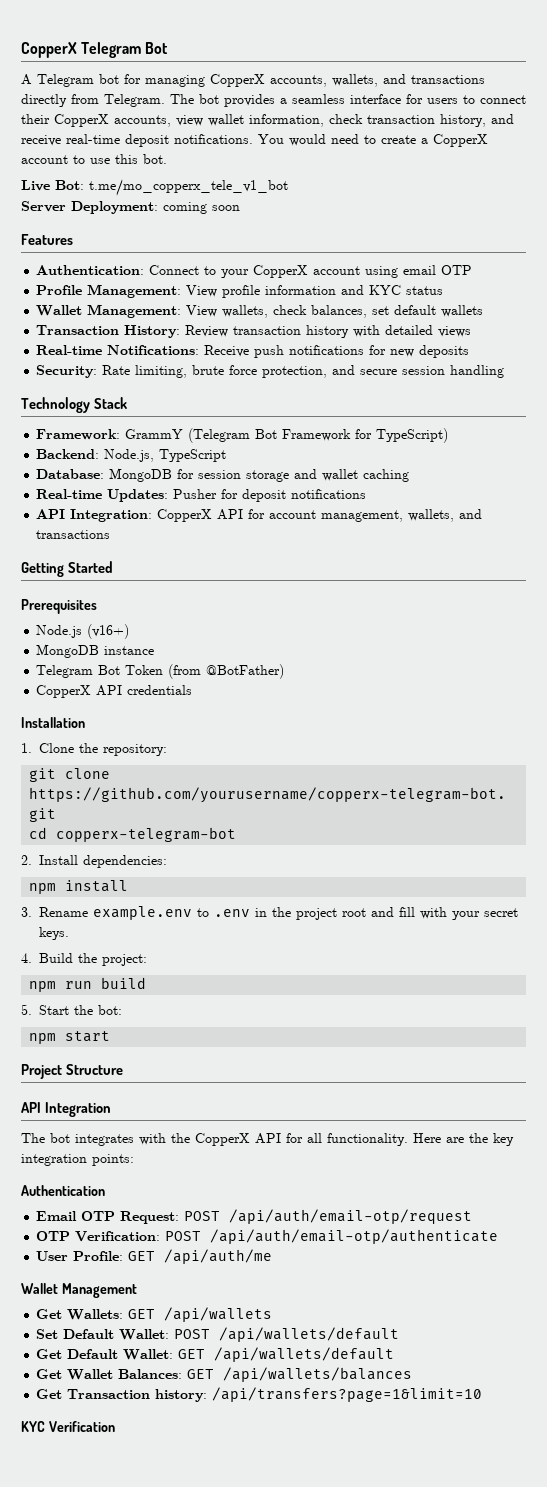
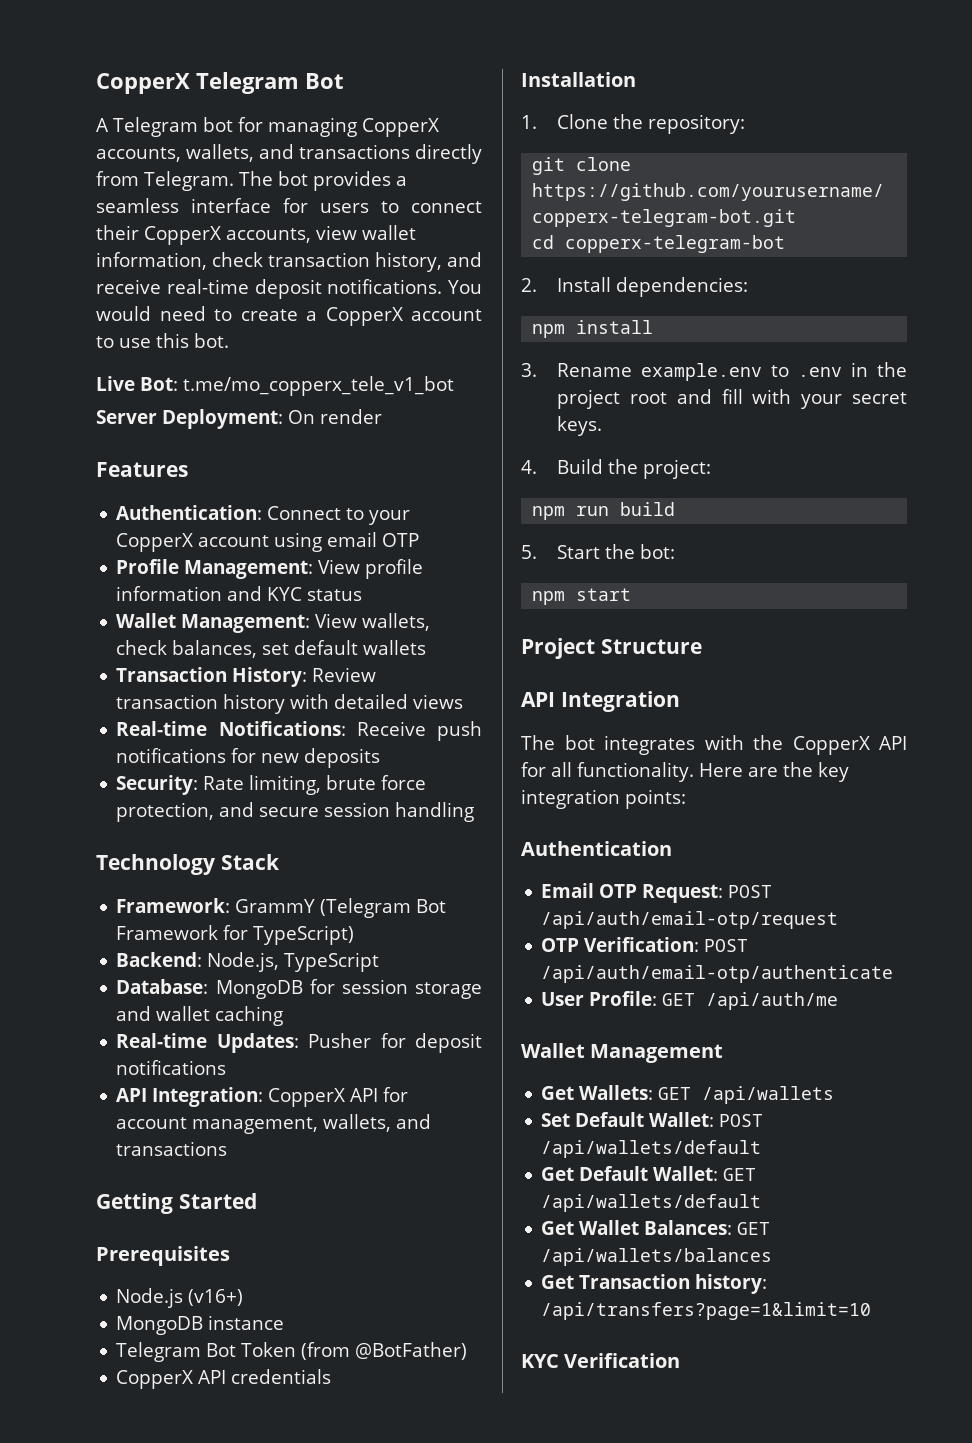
- Server Deployment: coming soon
+ Server Deployment: On render

